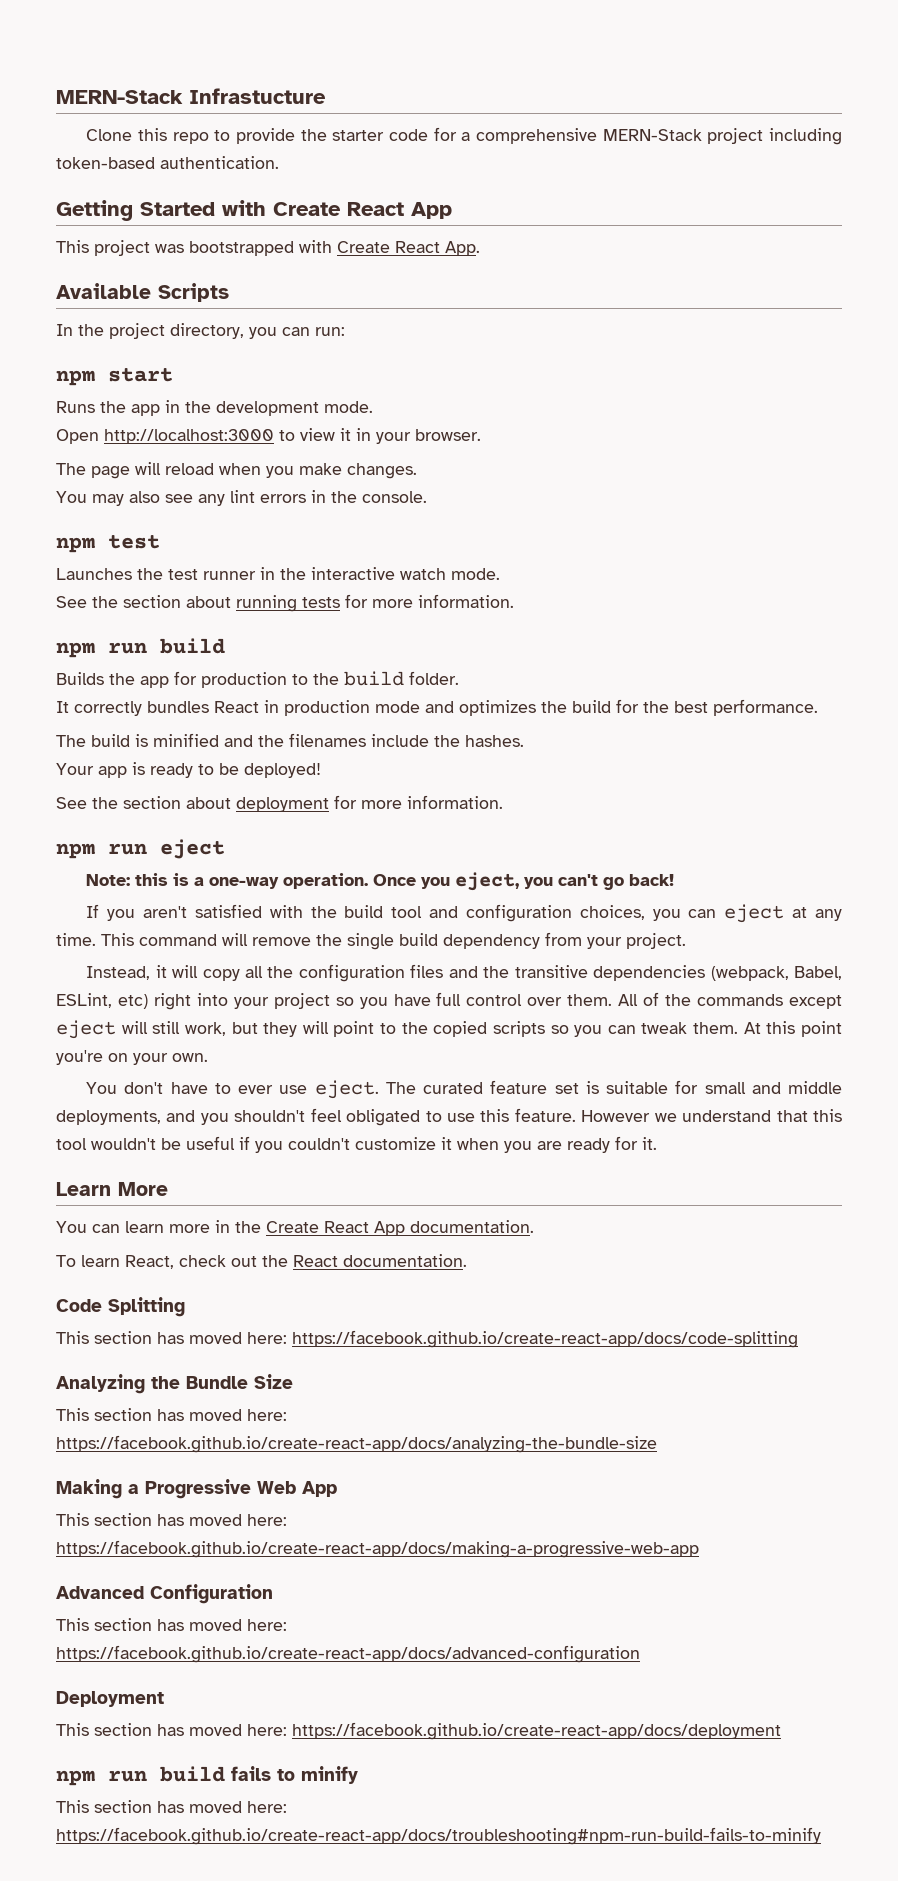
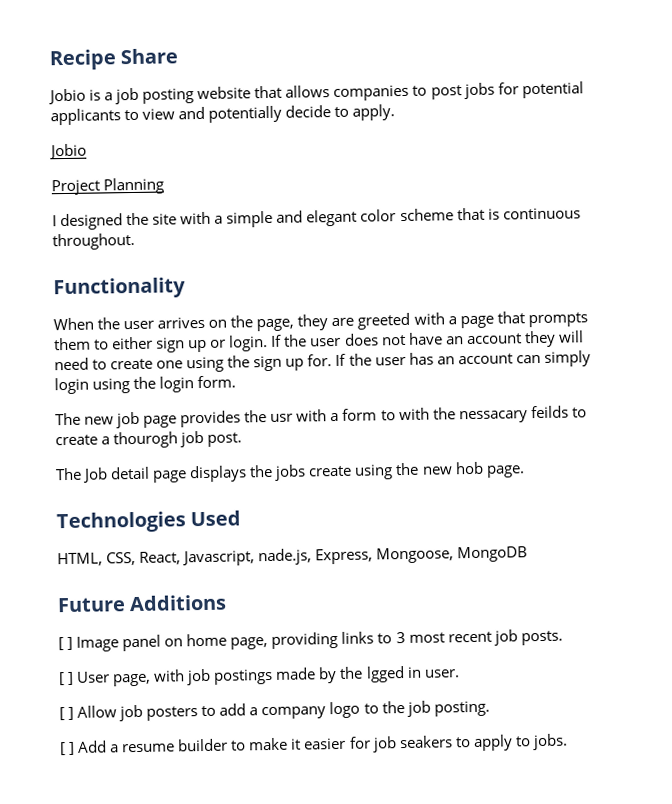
- MERN-Stack Infrastucture
- Clone this repo to provide the starter code for a comprehensive MERN-Stack project including token-based authentication.
- Getting Started with Create React App
- This project was bootstrapped with Create React App.
- Available Scripts
- In the project directory, you can run:
- npm start
- Runs the app in the development mode.
- Open http://localhost:3000 to view it in your browser.
- The page will reload when you make changes.
- You may also see any lint errors in the console.
- npm test
- Launches the test runner in the interactive watch mode.
- See the section about running tests for more information.
- npm run build
- Builds the app for production to the build folder.
- It correctly bundles React in production mode and optimizes the build for the best performance.
- The build is minified and the filenames include the hashes.
- Your app is ready to be deployed!
- See the section about deployment for more information.
- npm run eject
- Note: this is a one-way operation. Once you eject, you can't go back!
- If you aren't satisfied with the build tool and configuration choices, you can eject at any time. This command will remove the single build dependency from your project.
- Instead, it will copy all the configuration files and the transitive dependencies (webpack, Babel, ESLint, etc) right into your project so you have full control over them. All of the commands except eject will still work, but they will point to the copied scripts so you can tweak them. At this point you're on your own.
- You don't have to ever use eject. The curated feature set is suitable for small and middle deployments, and you shouldn't feel obligated to use this feature. However we understand that this tool wouldn't be useful if you couldn't customize it when you are ready for it.
- Learn More
- You can learn more in the Create React App documentation.
- To learn React, check out the React documentation.
- Code Splitting
- This section has moved here: https://facebook.github.io/create-react-app/docs/code-splitting
- Analyzing the Bundle Size
- This section has moved here: https://facebook.github.io/create-react-app/docs/analyzing-the-bundle-size
- Making a Progressive Web App
- This section has moved here: https://facebook.github.io/create-react-app/docs/making-a-progressive-web-app
- Advanced Configuration
- This section has moved here: https://facebook.github.io/create-react-app/docs/advanced-configuration
- Deployment
- This section has moved here: https://facebook.github.io/create-react-app/docs/deployment
- npm run build fails to minify
- This section has moved here: https://facebook.github.io/create-react-app/docs/troubleshooting#npm-run-build-fails-to-minify
+ Recipe Share
+ Jobio is a job posting website that allows companies to post jobs for potential applicants to view and potentially decide to apply.
+ Jobio
+ Project Planning
+ I designed the site with a simple and elegant color scheme that is continuous throughout.
+ Functionality
+ When the user arrives on the page, they are greeted with a page that prompts them to either sign up or login. If the user does not have an account they will need to create one using the sign up for. If the user has an account can simply login using the login form.
+ The new job page provides the usr with a form to with the nessacary feilds to create a thourogh job post.
+ The Job detail page displays the jobs create using the new hob page.
+ Technologies Used
+ HTML, CSS, React, Javascript, nade.js, Express, Mongoose, MongoDB
+ Future Additions
+ [ ] Image panel on home page, providing links to 3 most recent job posts.
+ [ ] User page, with job postings made by the lgged in user.
+ [ ] Allow job posters to add a company logo to the job posting.
+ [ ] Add a resume builder to make it easier for job seakers to apply to jobs.

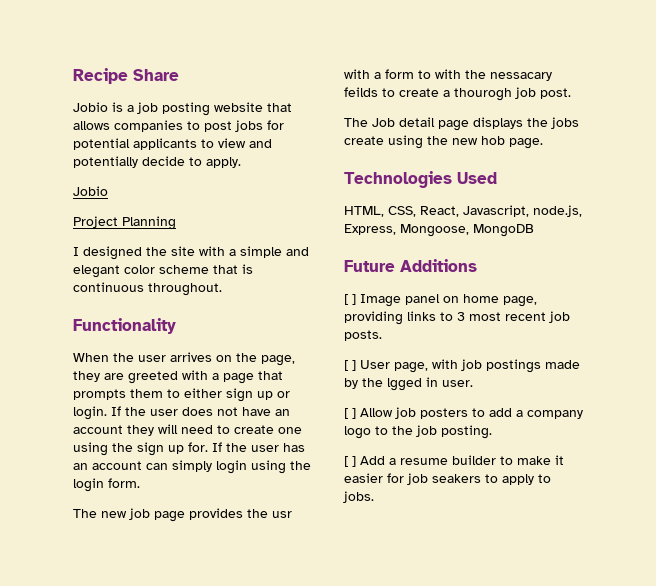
- HTML, CSS, React, Javascript, nade.js, Express, Mongoose, MongoDB
+ HTML, CSS, React, Javascript, node.js, Express, Mongoose, MongoDB

